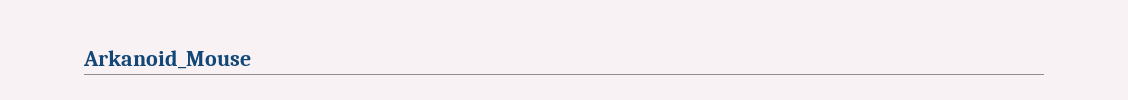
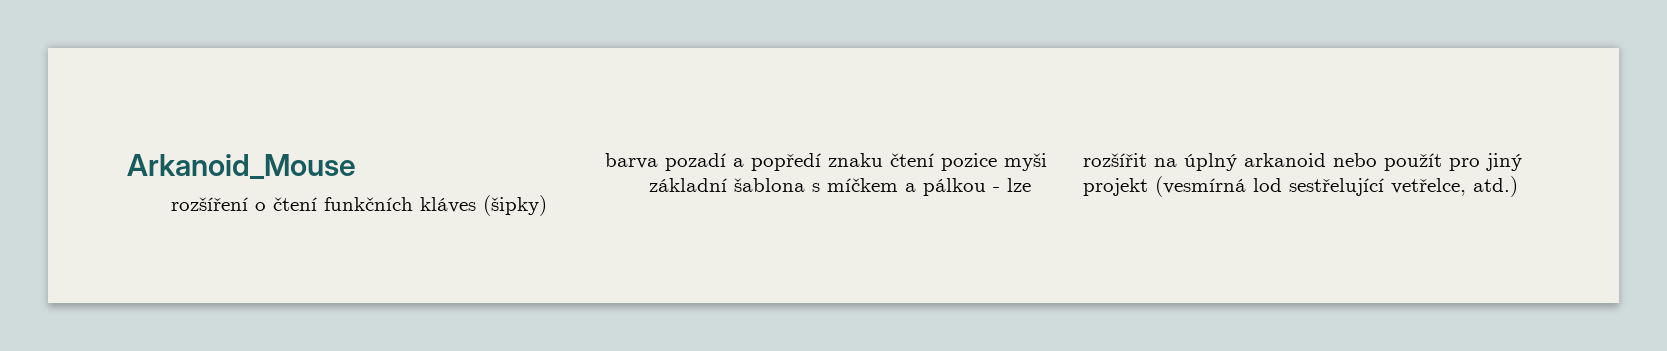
+ rozšíření o čtení funkčních kláves (šipky) barva pozadí a popředí znaku čtení pozice myši
+ základní šablona s míčkem a pálkou - lze rozšířit na úplný arkanoid nebo použít pro jiný projekt (vesmírná lod sestřelující vetřelce, atd.)

